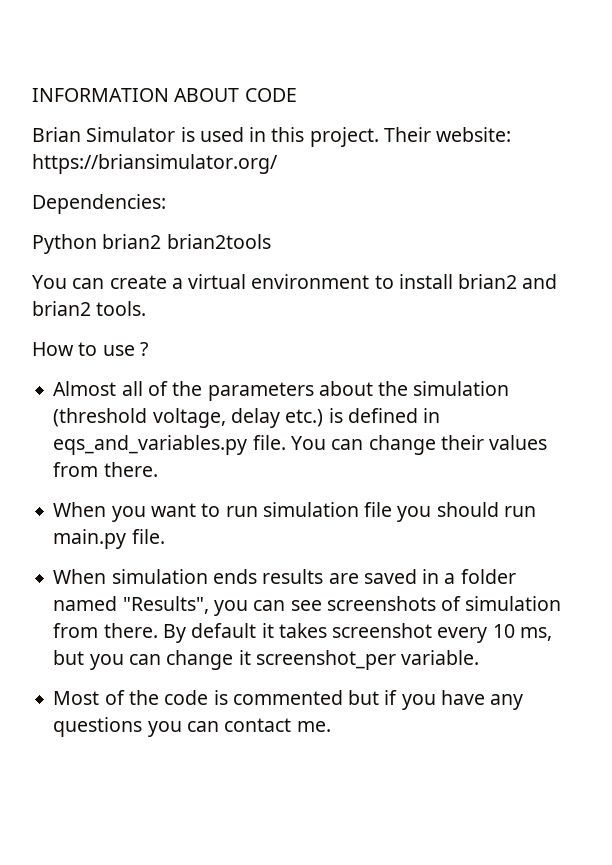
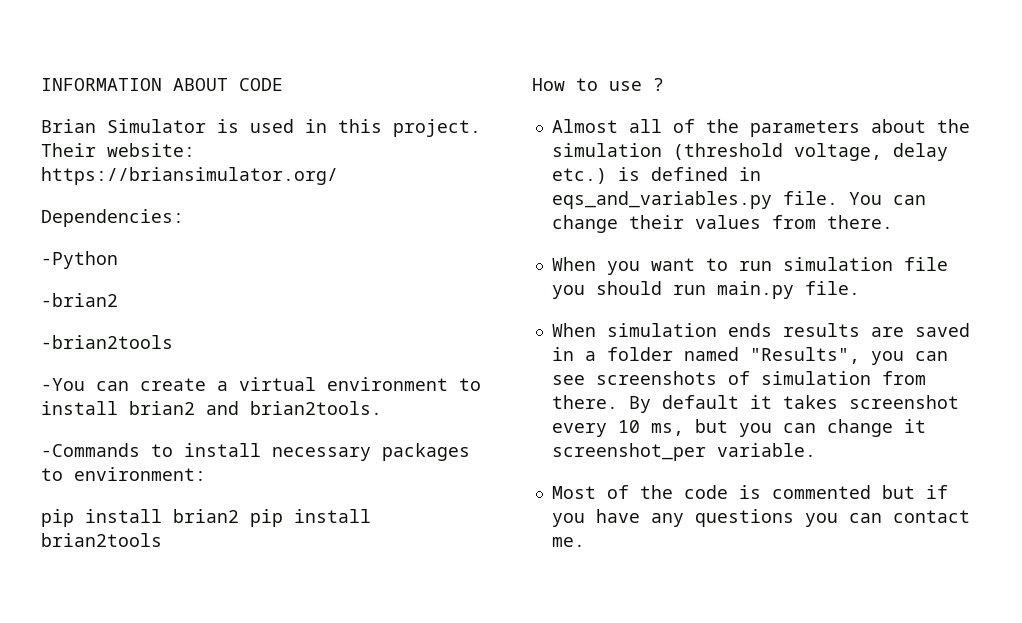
- Python brian2 brian2tools
- You can create a virtual environment to install brian2 and brian2 tools.
+ -Python
+ -brian2
+ -brian2tools
+ -You can create a virtual environment to install brian2 and brian2tools.
+ -Commands to install necessary packages to environment:
+ pip install brian2 pip install brian2tools

